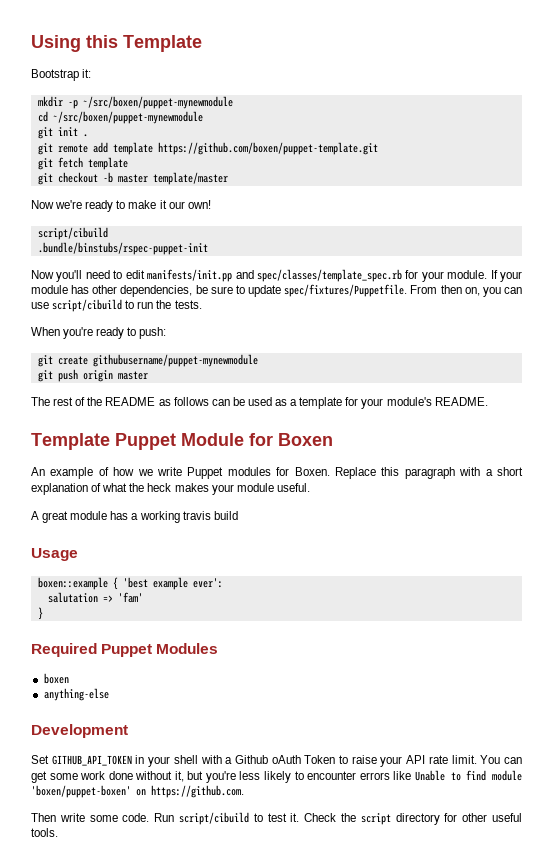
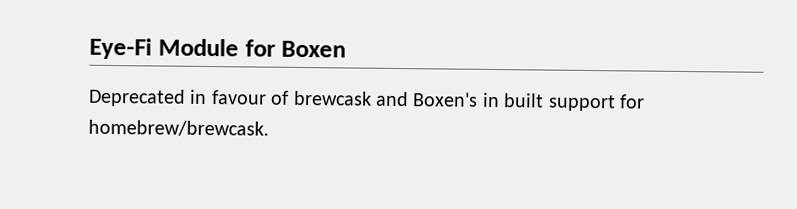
- Using this Template
- Bootstrap it:
- mkdir -p ~/src/boxen/puppet-mynewmodule
- cd ~/src/boxen/puppet-mynewmodule
- git init .
- git remote add template https://github.com/boxen/puppet-template.git
- git fetch template
- git checkout -b master template/master
- Now we're ready to make it our own!
- script/cibuild
- .bundle/binstubs/rspec-puppet-init
- Now you'll need to edit manifests/init.pp and spec/classes/template_spec.rb for your module. If your module has other dependencies, be sure to update spec/fixtures/Puppetfile. From then on, you can use script/cibuild to run the tests.
- When you're ready to push:
- git create githubusername/puppet-mynewmodule
- git push origin master
- The rest of the README as follows can be used as a template for your module's README.
- Template Puppet Module for Boxen
- An example of how we write Puppet modules for Boxen. Replace this paragraph with a short explanation of what the heck makes your module useful.
- A great module has a working travis build
- Usage
- boxen::example { 'best example ever':
- salutation => 'fam'
- }
- Required Puppet Modules
- boxen
- anything-else
- Development
- Set GITHUB_API_TOKEN in your shell with a Github oAuth Token to raise your API rate limit. You can get some work done without it, but you're less likely to encounter errors like Unable to find module 'boxen/puppet-boxen' on https://github.com.
- Then write some code. Run script/cibuild to test it. Check the script directory for other useful tools.
+ Eye-Fi Module for Boxen
+ Deprecated in favour of brewcask and Boxen's in built support for homebrew/brewcask.

